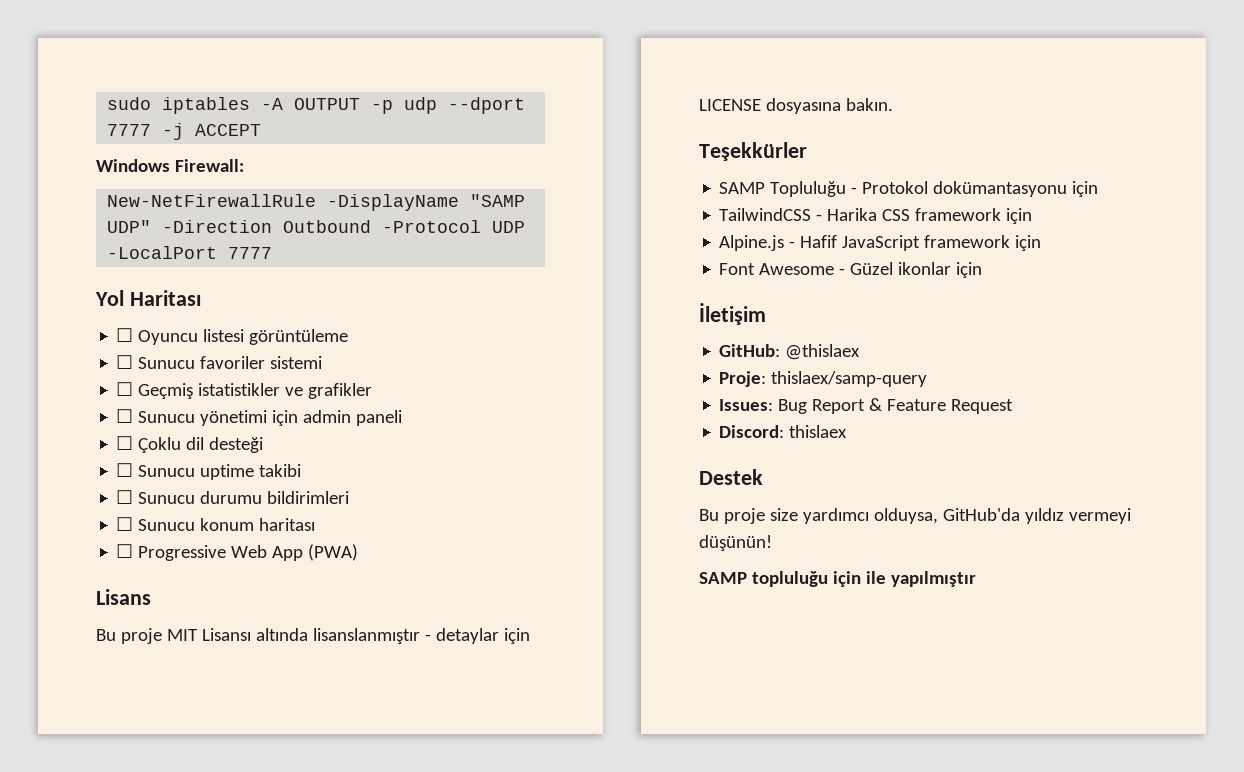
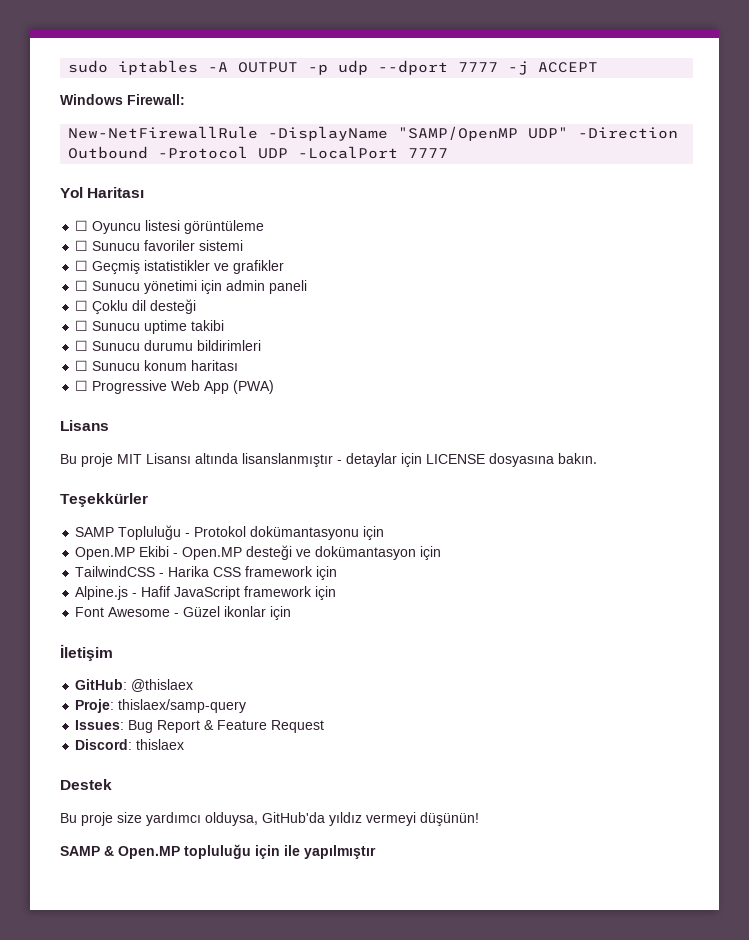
- New-NetFirewallRule -DisplayName "SAMP UDP" -Direction Outbound -Protocol UDP -LocalPort 7777
+ New-NetFirewallRule -DisplayName "SAMP/OpenMP UDP" -Direction Outbound -Protocol UDP -LocalPort 7777
+ Open.MP Ekibi - Open.MP desteği ve dokümantasyon için
- SAMP topluluğu için ile yapılmıştır
+ SAMP & Open.MP topluluğu için ile yapılmıştır

